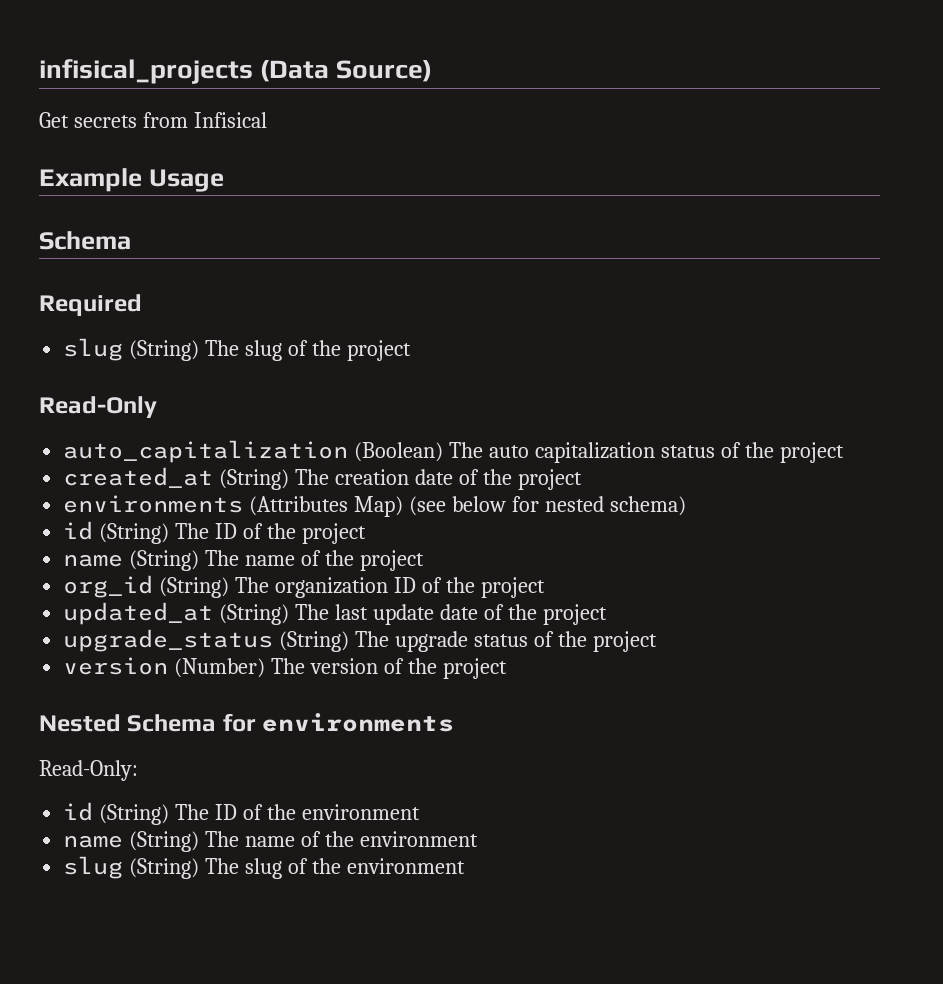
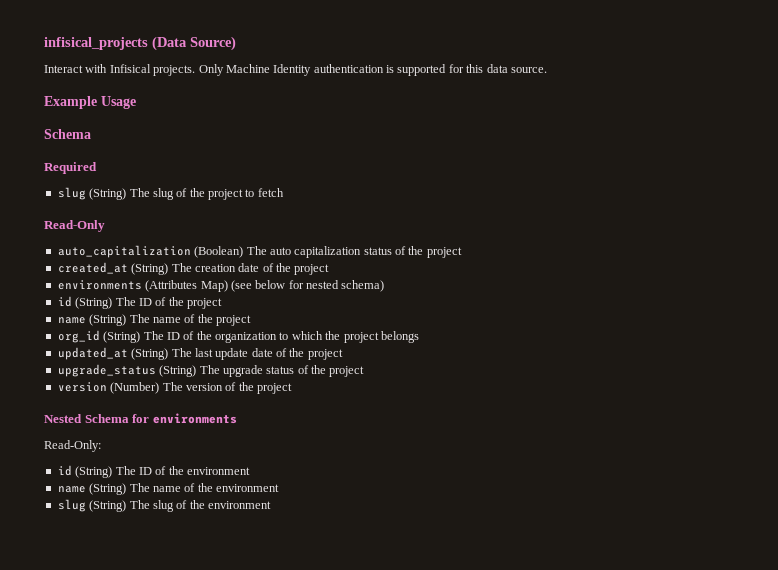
- Get secrets from Infisical
+ Interact with Infisical projects. Only Machine Identity authentication is supported for this data source.
- slug (String) The slug of the project
+ slug (String) The slug of the project to fetch
- org_id (String) The organization ID of the project
+ org_id (String) The ID of the organization to which the project belongs

